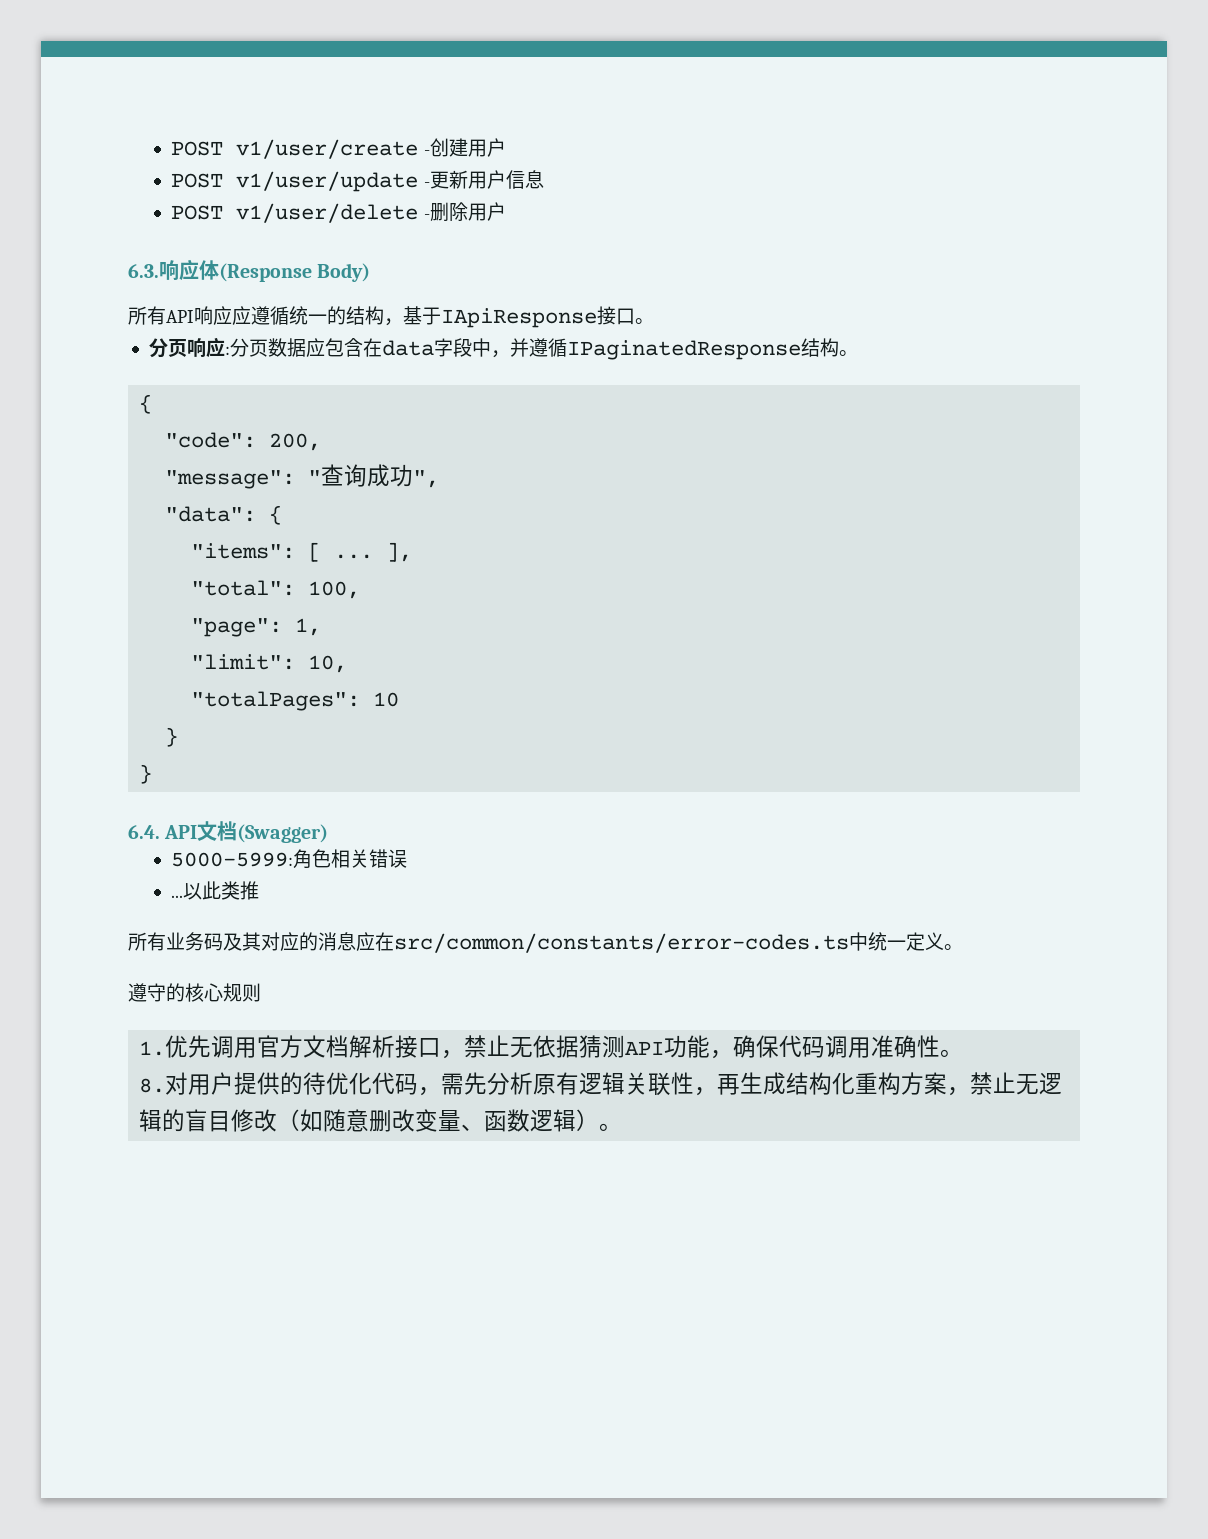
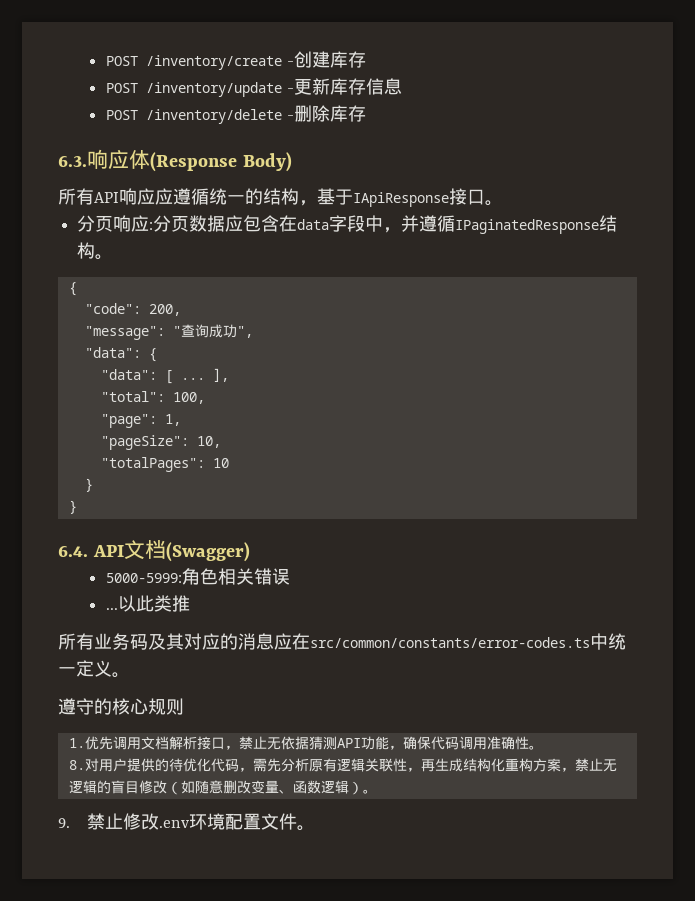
- POST v1/user/create -创建用户
- POST v1/user/update -更新用户信息
+ POST /inventory/create -创建库存
+ POST /inventory/update -更新库存信息
- POST v1/user/delete -删除用户
+ POST /inventory/delete -删除库存
- "items": [ ... ],
+ "data": [ ... ],
- "limit": 10,
+ "pageSize": 10,
- 1.优先调用官方文档解析接口，禁止无依据猜测API功能，确保代码调用准确性。
+ 1.优先调用文档解析接口，禁止无依据猜测API功能，确保代码调用准确性。
+ 9.禁止修改.env环境配置文件。

